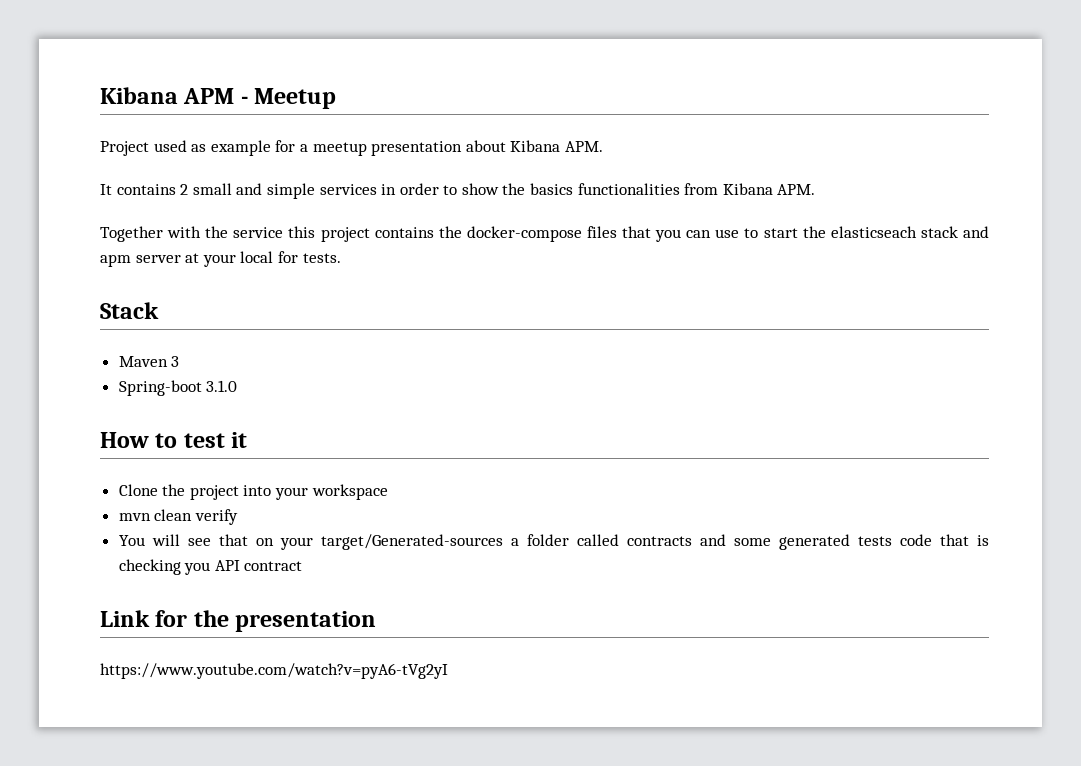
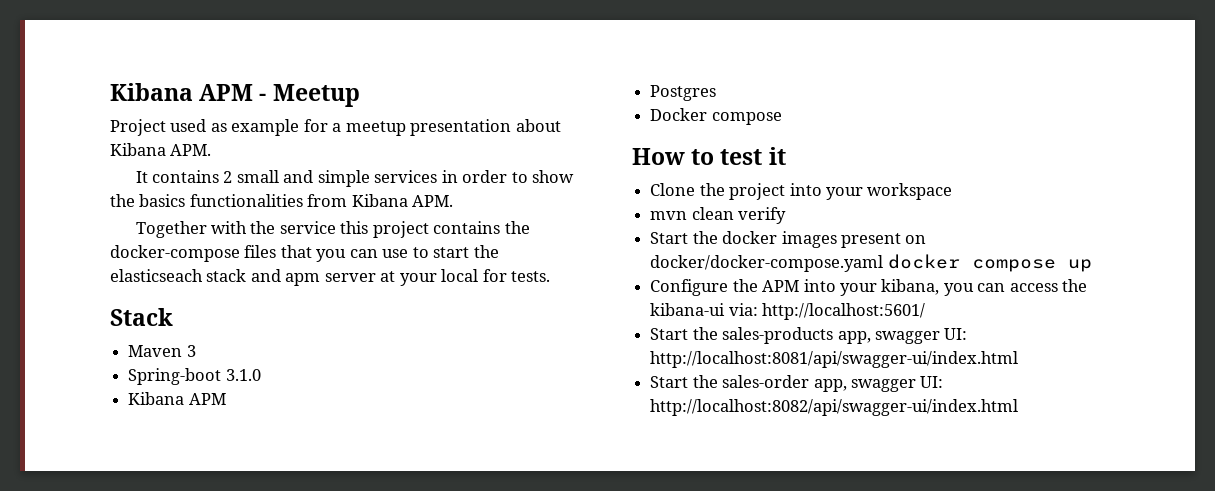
  Spring-boot 3.1.0
+ Kibana APM
+ Postgres
+ Docker compose
- You will see that on your target/Generated-sources a folder called contracts and some generated tests code that is checking you API contract
- Link for the presentation
- https://www.youtube.com/watch?v=pyA6-tVg2yI
+ Start the docker images present on docker/docker-compose.yaml docker compose up
+ Configure the APM into your kibana, you can access the kibana-ui via: http://localhost:5601/
+ Start the sales-products app, swagger UI: http://localhost:8081/api/swagger-ui/index.html
+ Start the sales-order app, swagger UI: http://localhost:8082/api/swagger-ui/index.html

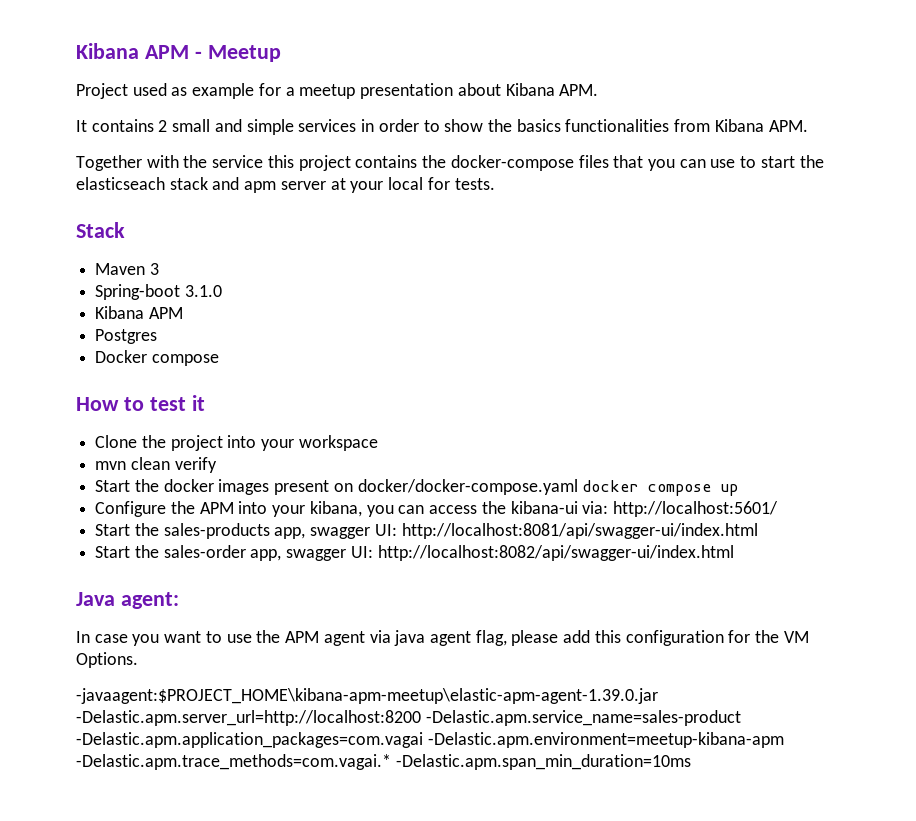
+ Java agent:
+ In case you want to use the APM agent via java agent flag, please add this configuration for the VM Options.
+ -javaagent:$PROJECT_HOME\kibana-apm-meetup\elastic-apm-agent-1.39.0.jar -Delastic.apm.server_url=http://localhost:8200 -Delastic.apm.service_name=sales-product -Delastic.apm.application_packages=com.vagai -Delastic.apm.environment=meetup-kibana-apm -Delastic.apm.trace_methods=com.vagai.* -Delastic.apm.span_min_duration=10ms

